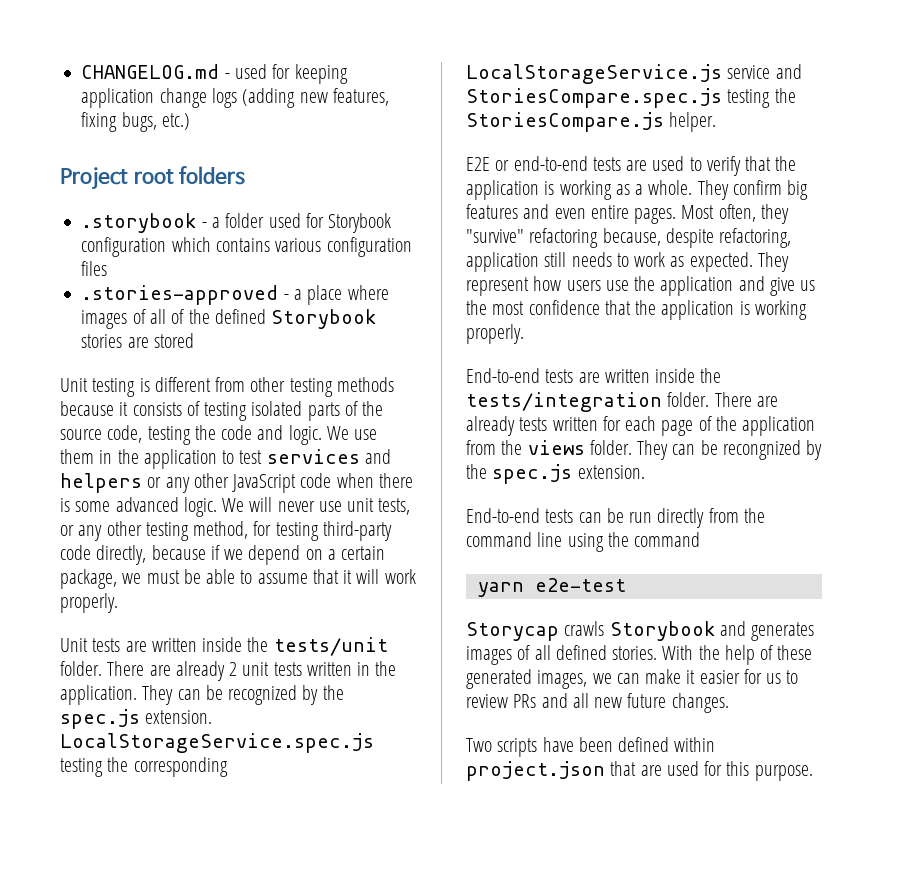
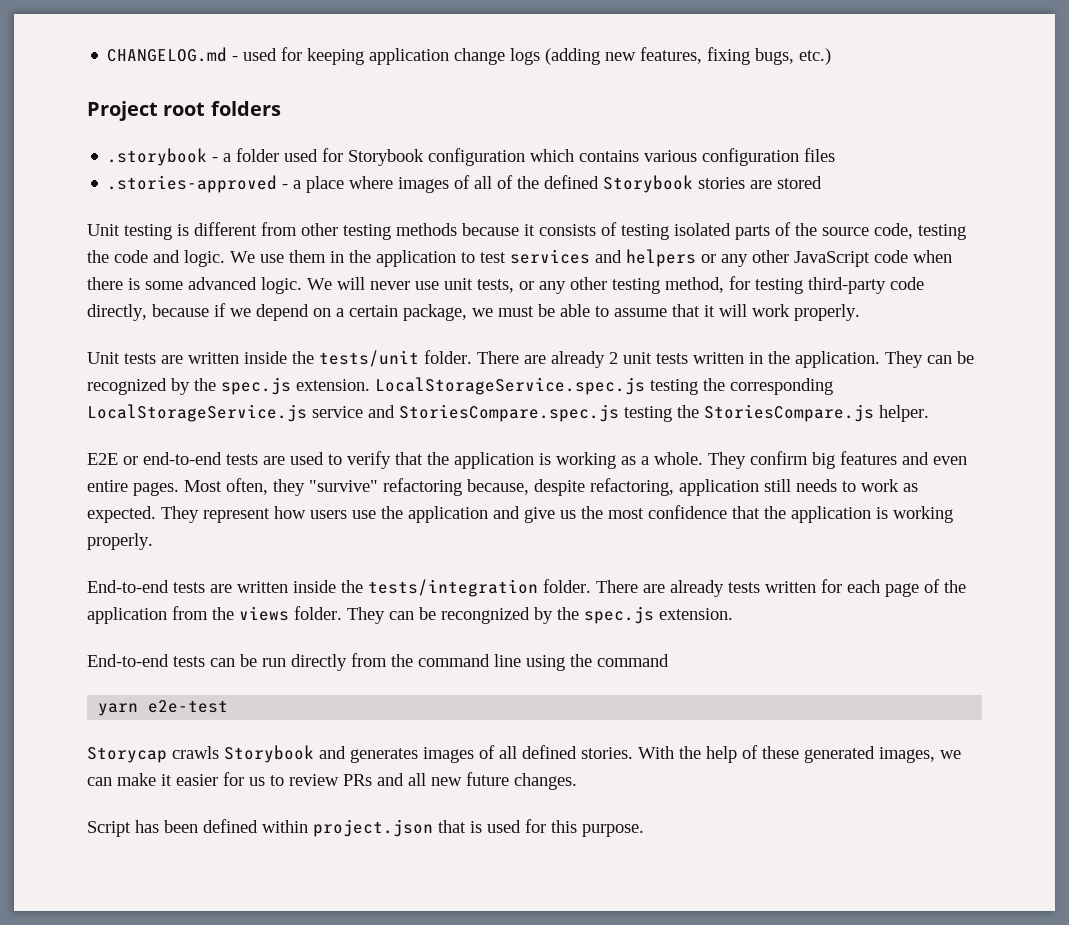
- Two scripts have been defined within project.json that are used for this purpose.
+ Script has been defined within project.json that is used for this purpose.

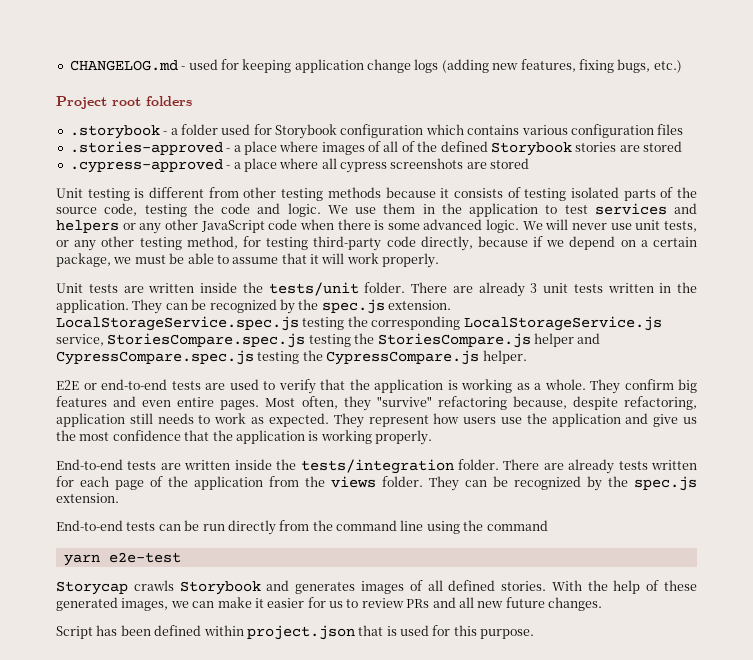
+ .cypress-approved - a place where all cypress screenshots are stored
- There are already 2 unit tests written in the application.
+ There are already 3 unit tests written in the application.
- LocalStorageService.spec.js testing the corresponding LocalStorageService.js service and StoriesCompare.spec.js testing the StoriesCompare.js helper.
+ LocalStorageService.spec.js testing the corresponding LocalStorageService.js service, StoriesCompare.spec.js testing the StoriesCompare.js helper and CypressCompare.spec.js testing the CypressCompare.js helper.
- There are already tests written for each page of the application from the views folder. They can be recongnized by the spec.js extension.
+ There are already tests written for each page of the application from the views folder. They can be recognized by the spec.js extension.

